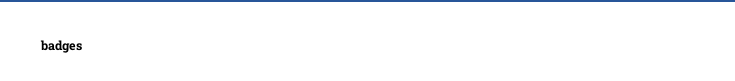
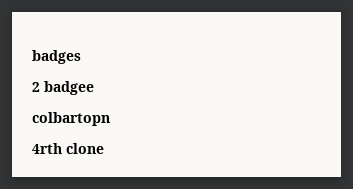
+ 2 badgee
+ colbartopn
+ 4rth clone

